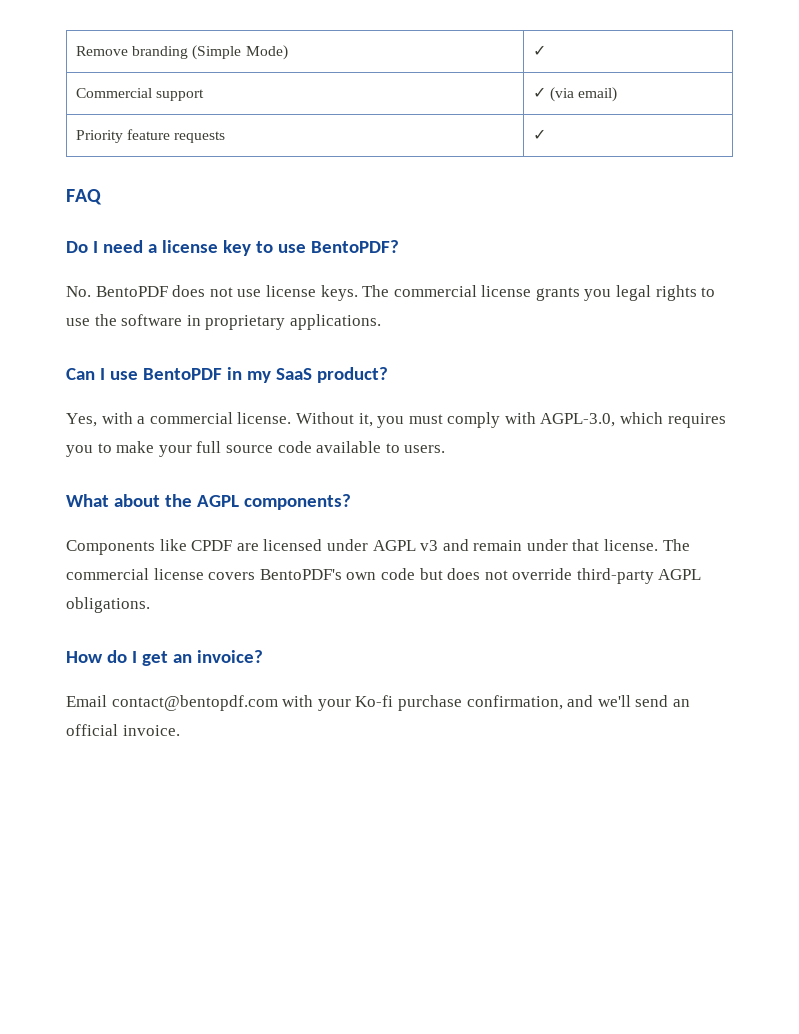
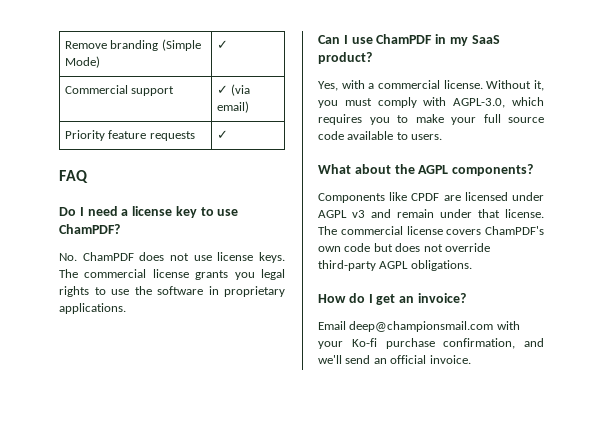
- Do I need a license key to use BentoPDF?
+ Do I need a license key to use ChamPDF?
- No. BentoPDF does not use license keys.
+ No. ChamPDF does not use license keys.
- Can I use BentoPDF in my SaaS product?
+ Can I use ChamPDF in my SaaS product?
- The commercial license covers BentoPDF's own code but does not override third-party AGPL obligations.
+ The commercial license covers ChamPDF's own code but does not override third-party AGPL obligations.
- Email contact@bentopdf.com with your Ko-fi purchase confirmation, and we'll send an official invoice.
+ Email deep@championsmail.com with your Ko-fi purchase confirmation, and we'll send an official invoice.

